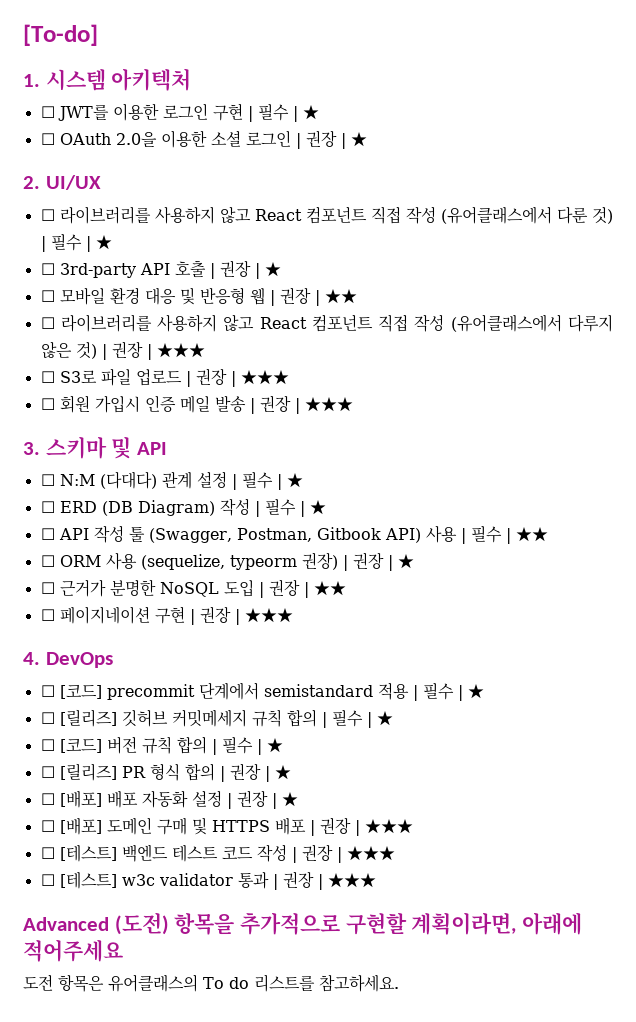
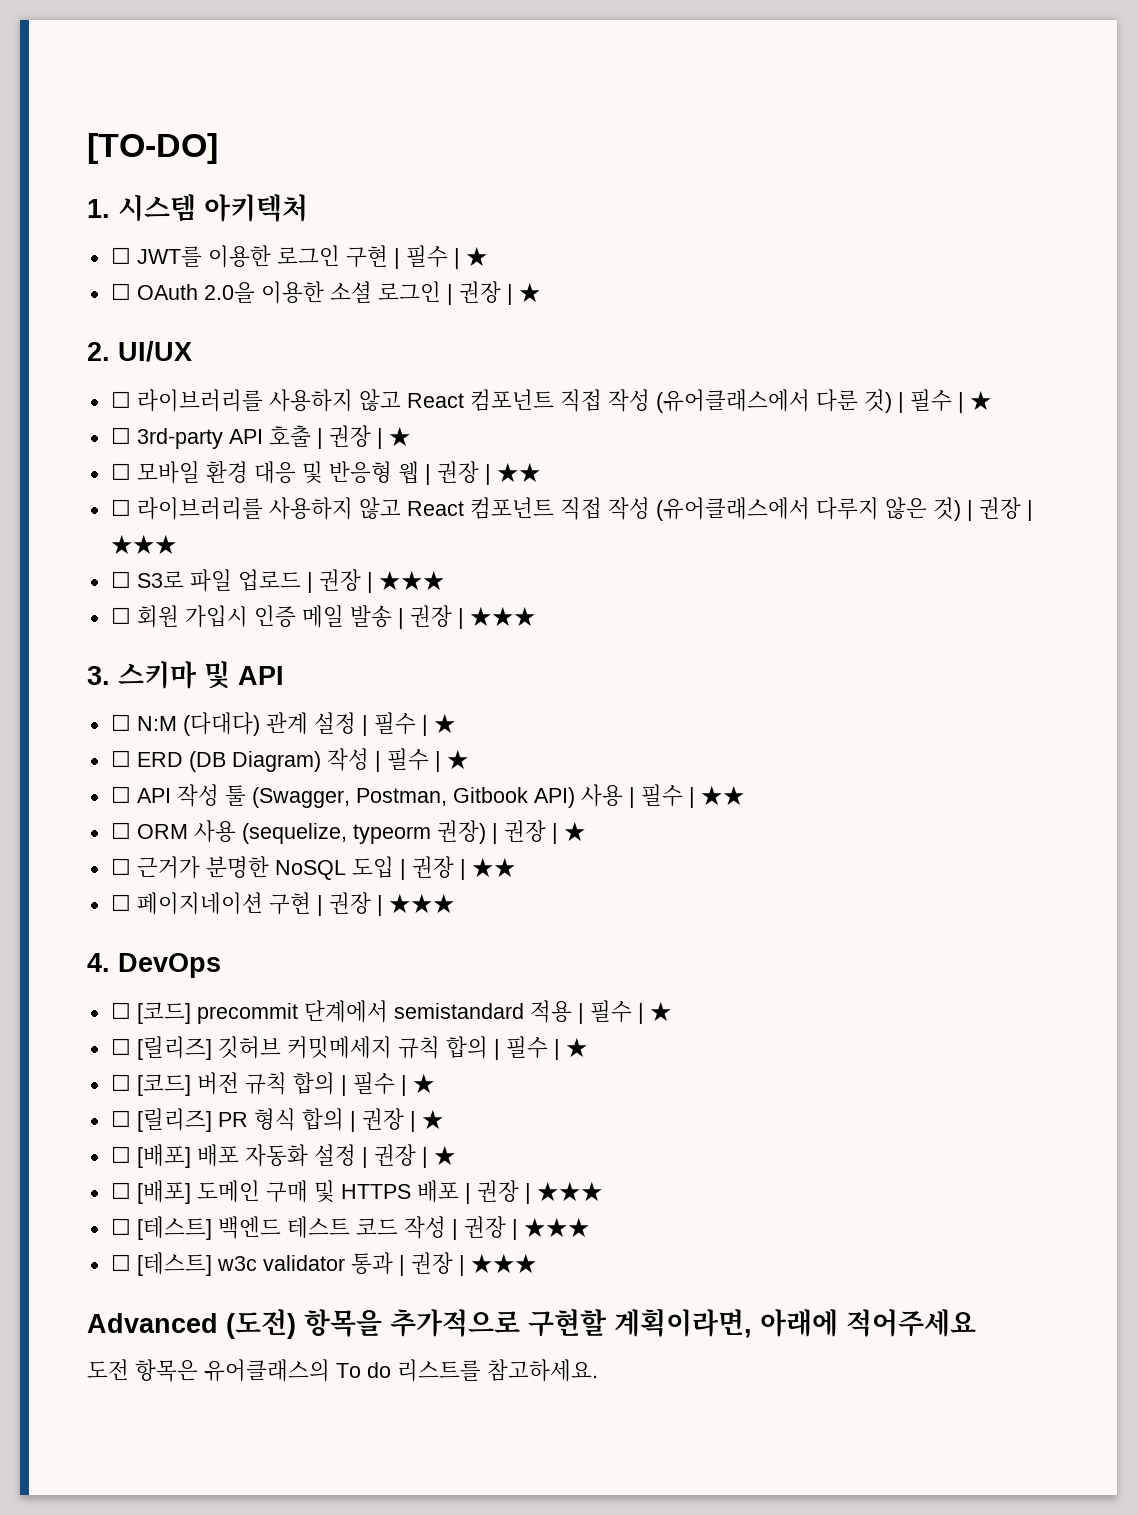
- [To-do]
+ [TO-DO]

